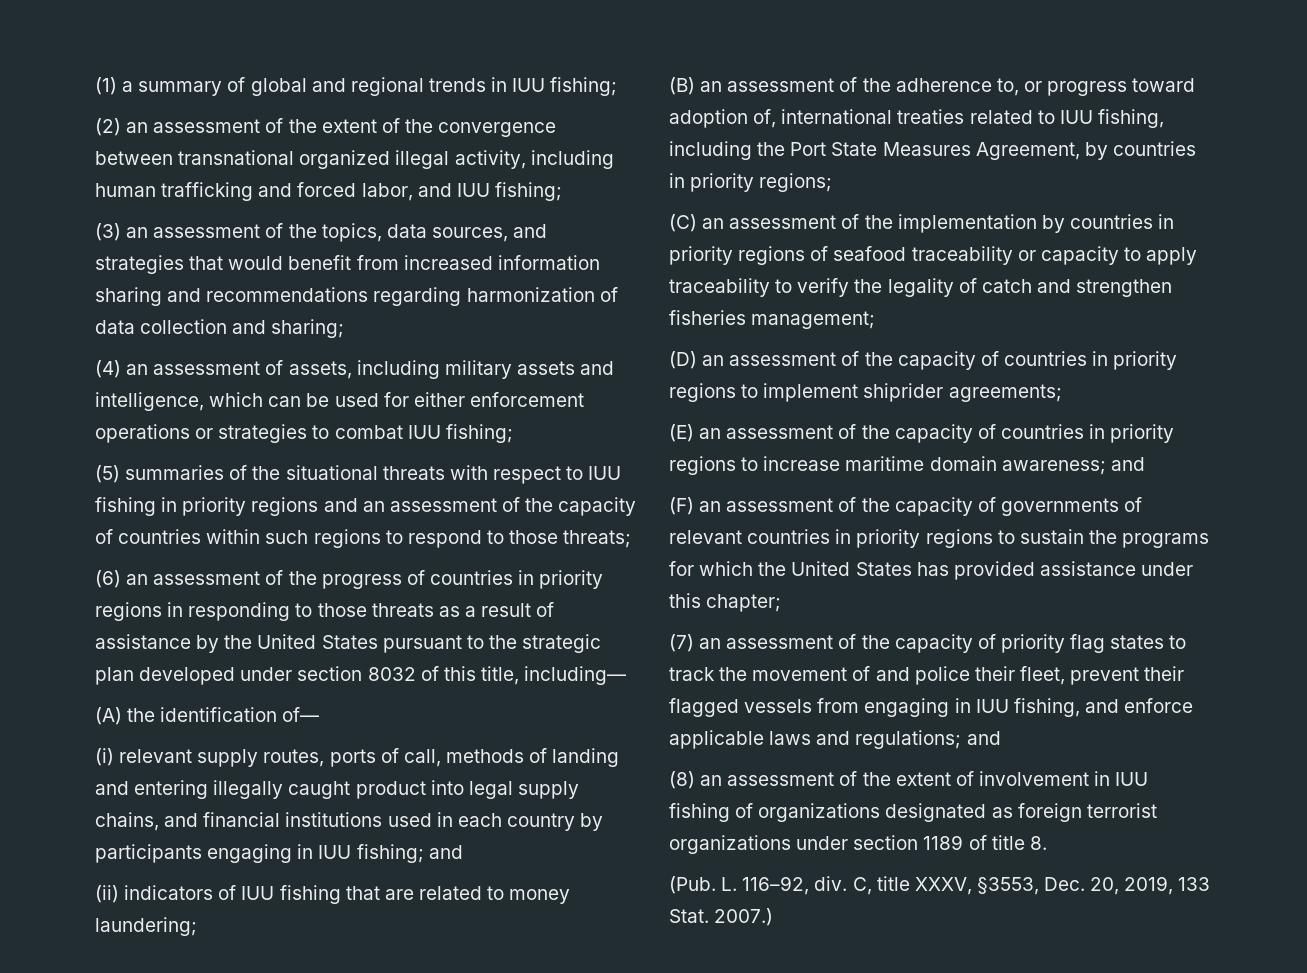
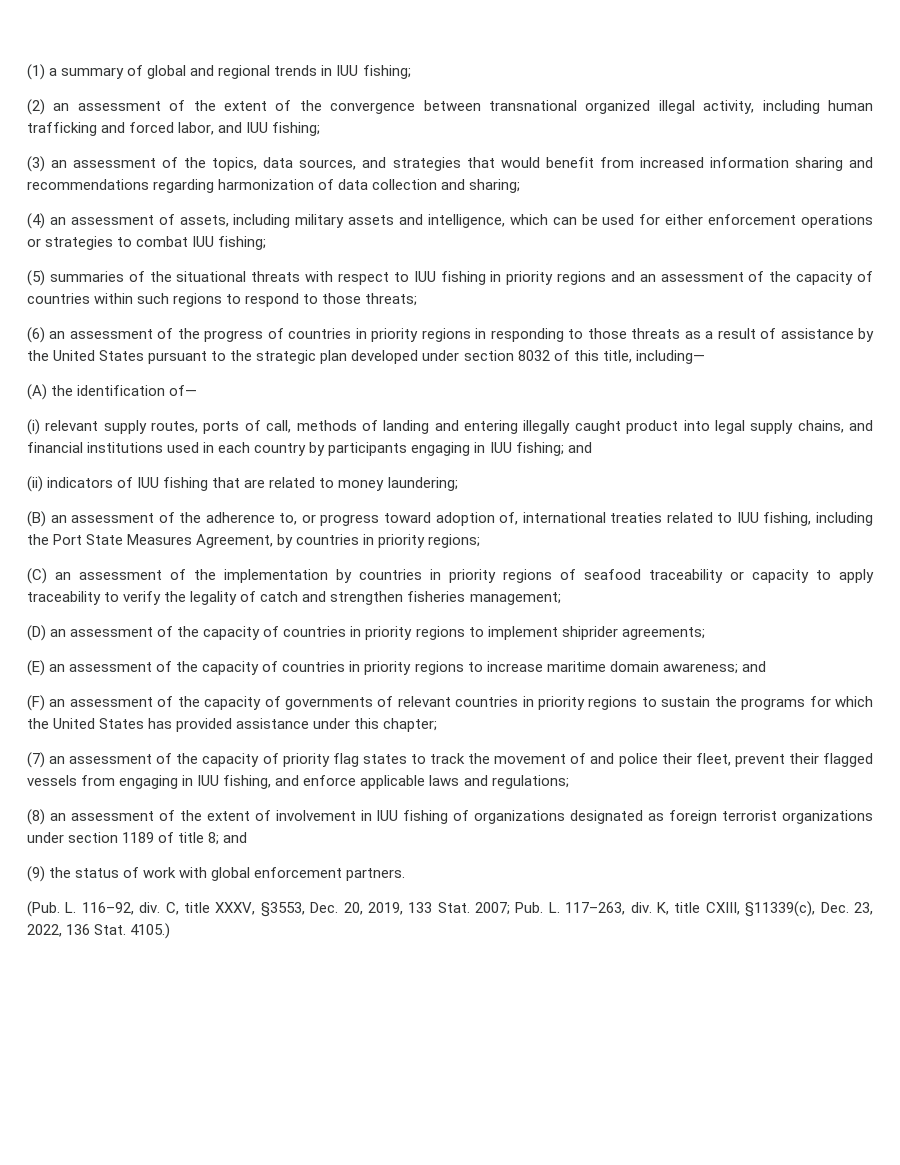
- (7) an assessment of the capacity of priority flag states to track the movement of and police their fleet, prevent their flagged vessels from engaging in IUU fishing, and enforce applicable laws and regulations; and
+ (7) an assessment of the capacity of priority flag states to track the movement of and police their fleet, prevent their flagged vessels from engaging in IUU fishing, and enforce applicable laws and regulations;
- (8) an assessment of the extent of involvement in IUU fishing of organizations designated as foreign terrorist organizations under section 1189 of title 8.
+ (8) an assessment of the extent of involvement in IUU fishing of organizations designated as foreign terrorist organizations under section 1189 of title 8; and
+ (9) the status of work with global enforcement partners.
- 2007.)
+ 2007; Pub. L. 117–263, div. K, title CXIII, §11339(c), Dec. 23, 2022, 136 Stat. 4105.)

